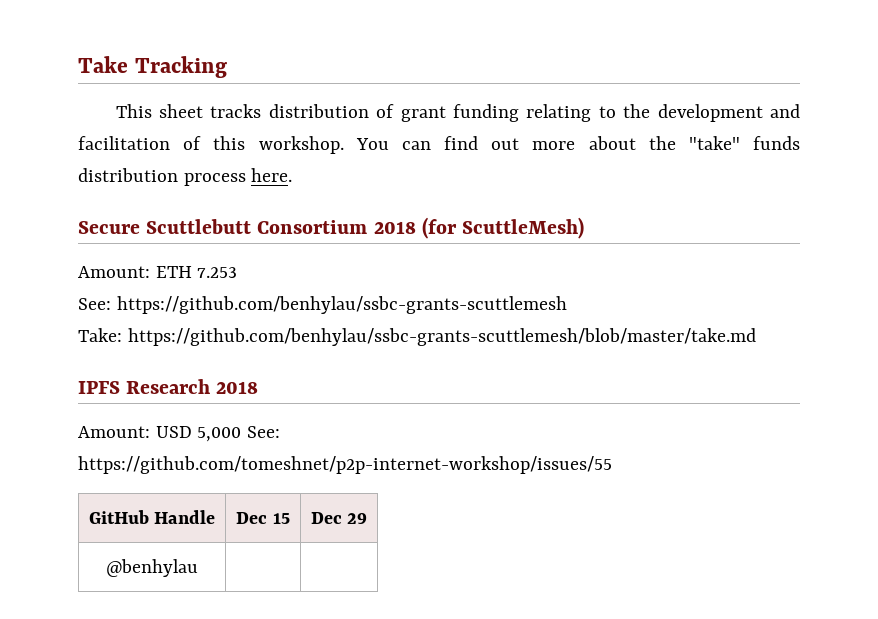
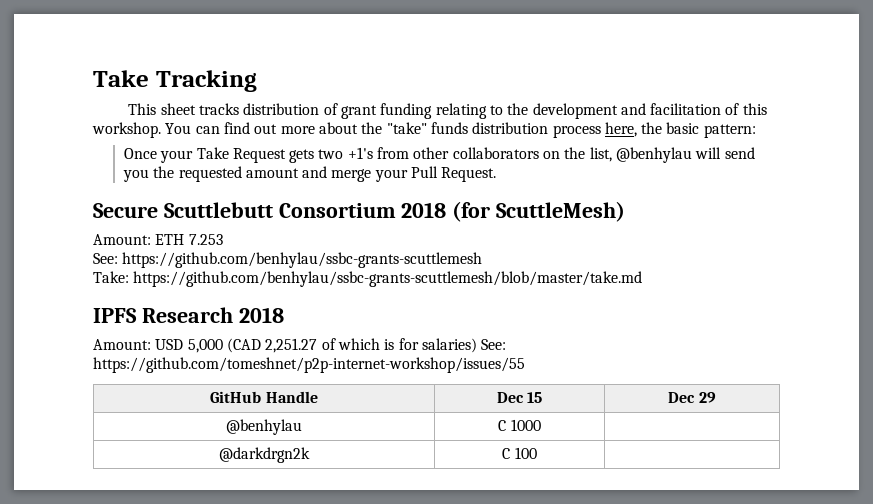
- You can find out more about the "take" funds distribution process here.
+ You can find out more about the "take" funds distribution process here, the basic pattern:
+ Once your Take Request gets two +1's from other collaborators on the list, @benhylau will send you the requested amount and merge your Pull Request.
- Amount: USD 5,000 See: https://github.com/tomeshnet/p2p-internet-workshop/issues/55
+ Amount: USD 5,000 (CAD 2,251.27 of which is for salaries) See: https://github.com/tomeshnet/p2p-internet-workshop/issues/55
- @benhylau | |
+ @benhylau | C 1000 |
+ @darkdrgn2k | C 100 |

